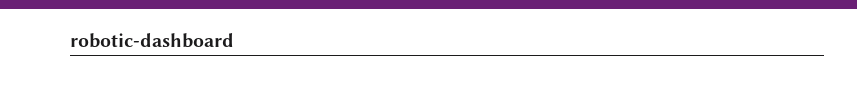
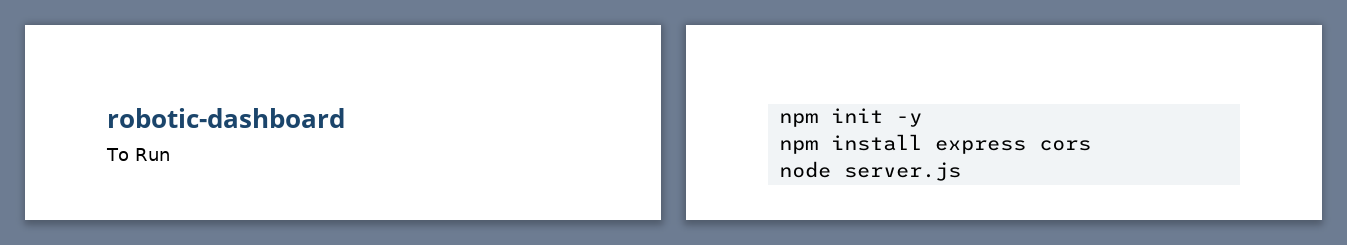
+ To Run
+ npm init -y
+ npm install express cors
+ node server.js

